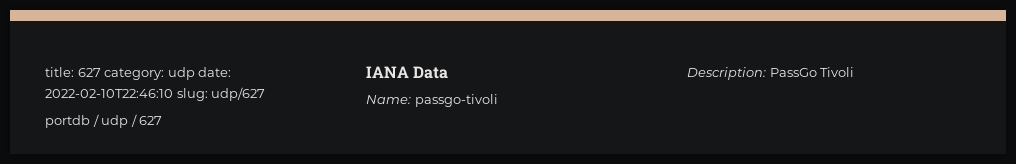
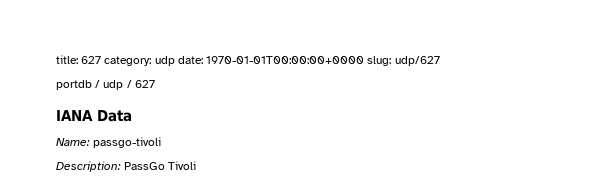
- title: 627 category: udp date: 2022-02-10T22:46:10 slug: udp/627
+ title: 627 category: udp date: 1970-01-01T00:00:00+0000 slug: udp/627

